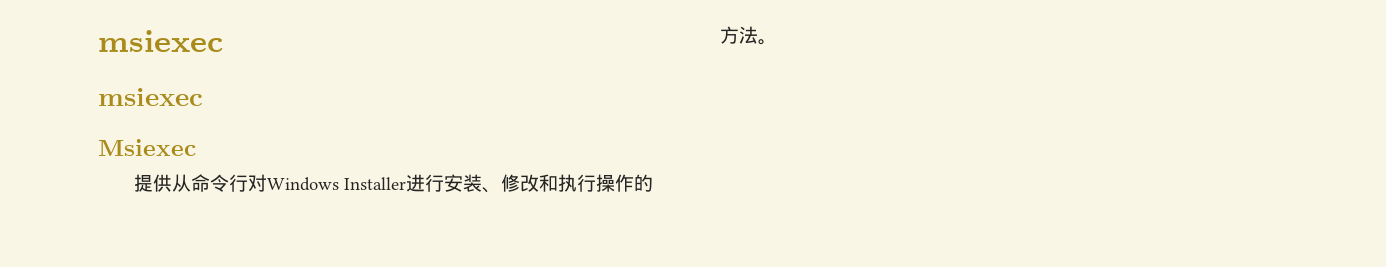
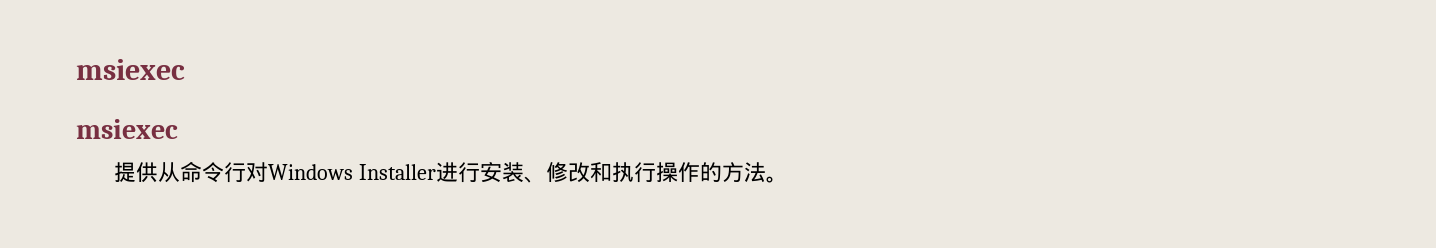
- Msiexec

